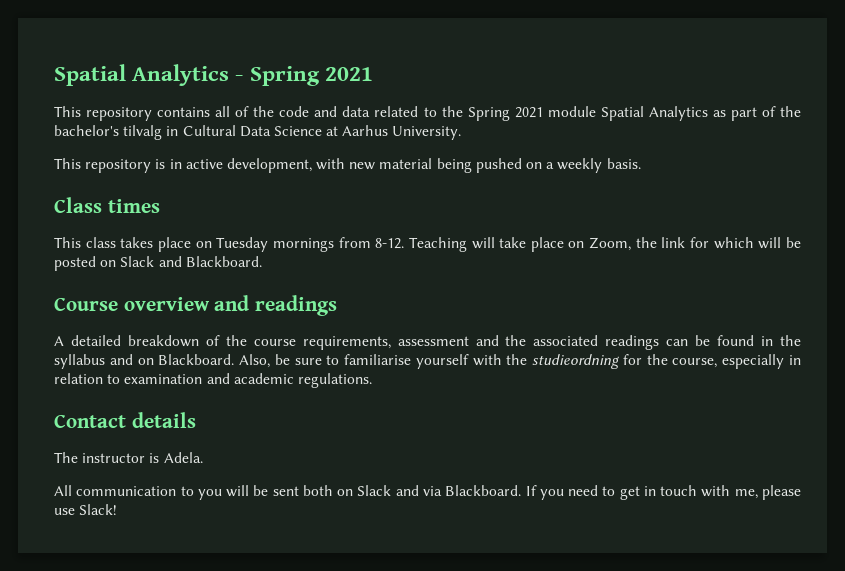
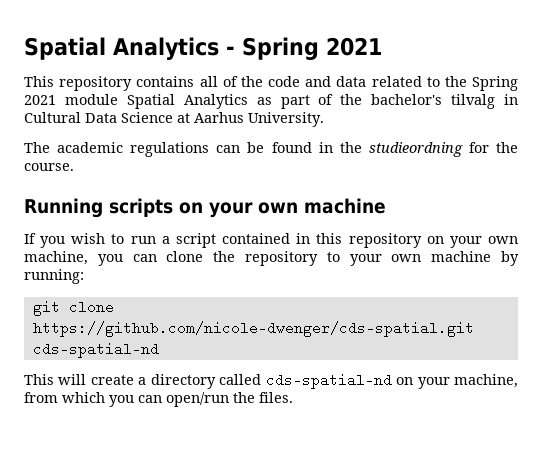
- This repository is in active development, with new material being pushed on a weekly basis.
- Class times
- This class takes place on Tuesday mornings from 8-12. Teaching will take place on Zoom, the link for which will be posted on Slack and Blackboard.
- Course overview and readings
- A detailed breakdown of the course requirements, assessment and the associated readings can be found in the syllabus and on Blackboard. Also, be sure to familiarise yourself with the studieordning for the course, especially in relation to examination and academic regulations.
- Contact details
- The instructor is Adela.
- All communication to you will be sent both on Slack and via Blackboard. If you need to get in touch with me, please use Slack!
+ The academic regulations can be found in the studieordning for the course.
+ Running scripts on your own machine
+ If you wish to run a script contained in this repository on your own machine, you can clone the repository to your own machine by running:
+ git clone https://github.com/nicole-dwenger/cds-spatial.git cds-spatial-nd
+ This will create a directory called cds-spatial-nd on your machine, from which you can open/run the files.

